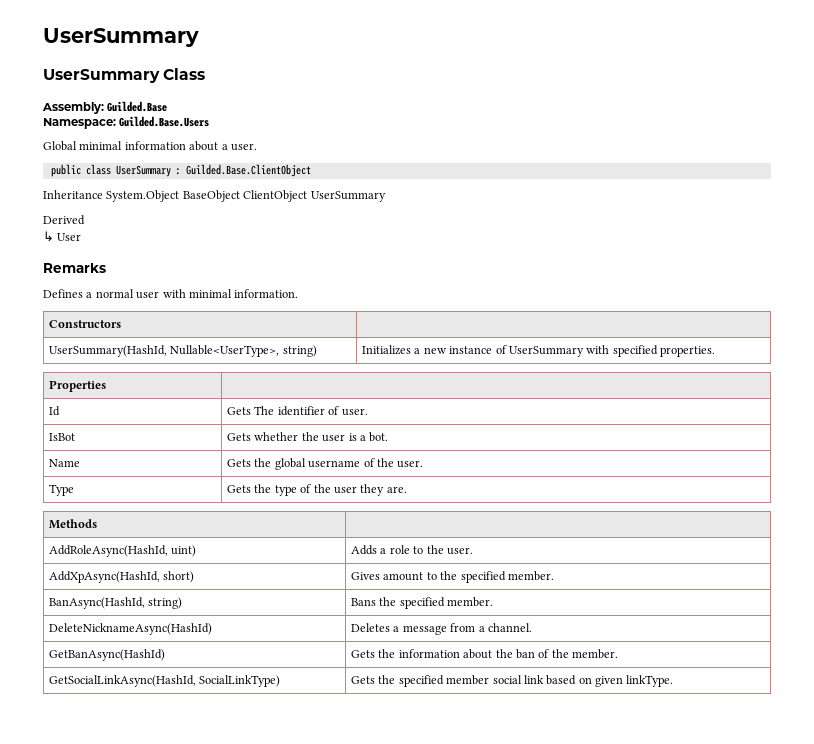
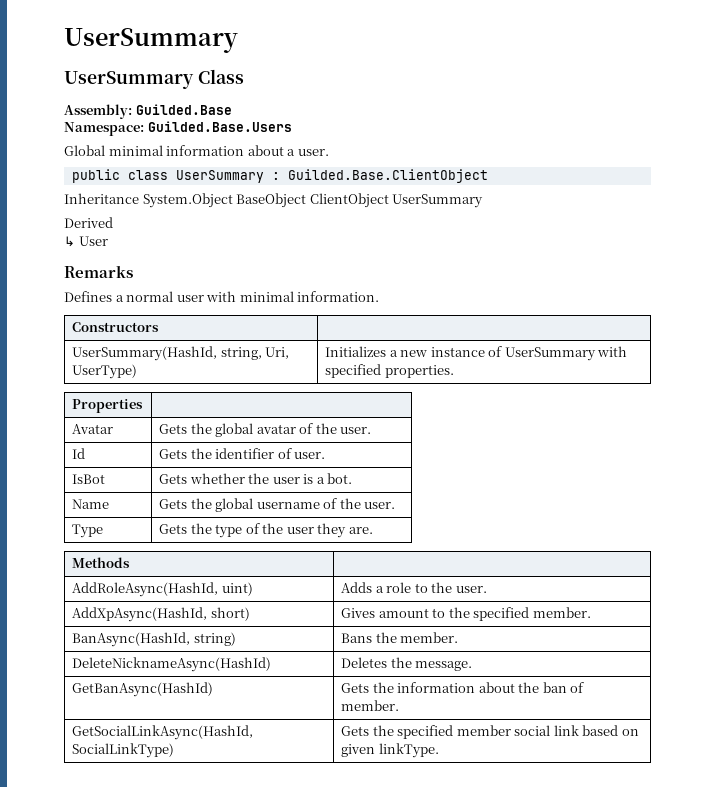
- UserSummary(HashId, Nullable<UserType>, string) | Initializes a new instance of UserSummary with specified properties.
+ UserSummary(HashId, string, Uri, UserType) | Initializes a new instance of UserSummary with specified properties.
+ Avatar | Gets the global avatar of the user.
- Id | Gets The identifier of user.
+ Id | Gets the identifier of user.
- BanAsync(HashId, string) | Bans the specified member.
+ BanAsync(HashId, string) | Bans the member.
- DeleteNicknameAsync(HashId) | Deletes a message from a channel.
+ DeleteNicknameAsync(HashId) | Deletes the message.
- GetBanAsync(HashId) | Gets the information about the ban of the member.
+ GetBanAsync(HashId) | Gets the information about the ban of member.

